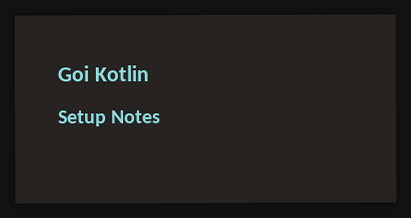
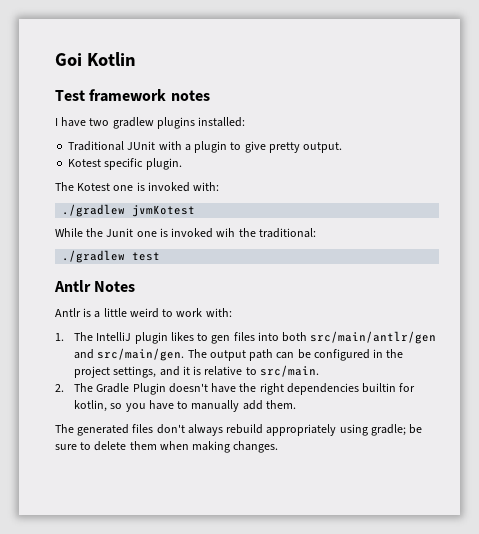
- Setup Notes
+ Test framework notes
+ I have two gradlew plugins installed:
+ Traditional JUnit with a plugin to give pretty output.
+ Kotest specific plugin.
+ The Kotest one is invoked with:
+ ./gradlew jvmKotest
+ While the Junit one is invoked wih the traditional:
+ ./gradlew test
+ Antlr Notes
+ Antlr is a little weird to work with:
+ 1. The IntelliJ plugin likes to gen files into both src/main/antlr/gen and src/main/gen. The output path can be configured in the project settings, and it is relative to src/main.
+ 2. The Gradle Plugin doesn't have the right dependencies builtin for kotlin, so you have to manually add them.
+ The generated files don't always rebuild appropriately using gradle; be sure to delete them when making changes.

